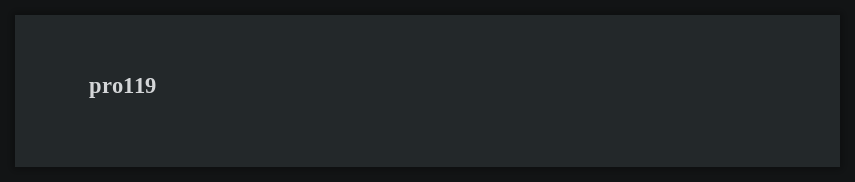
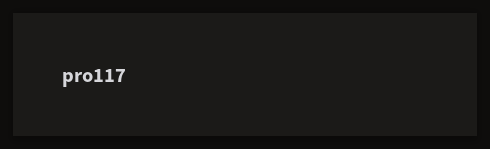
- pro119
+ pro117

